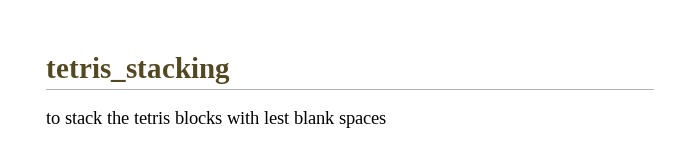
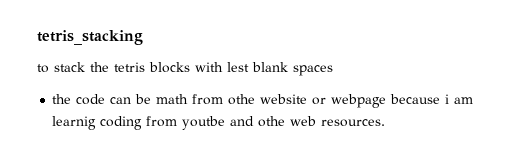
+ the code can be math from othe website or webpage because i am learnig coding from youtbe and othe web resources.

